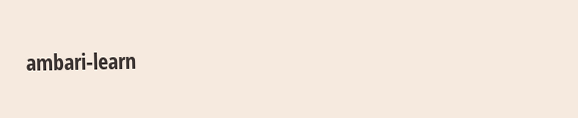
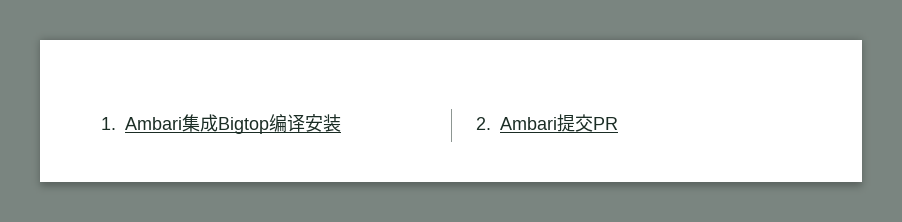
- ambari-learn
+ 1. Ambari集成Bigtop编译安装
+ 2. Ambari提交PR

